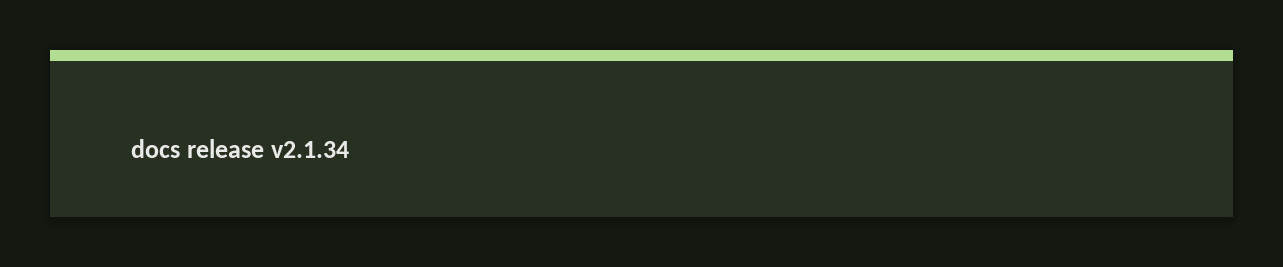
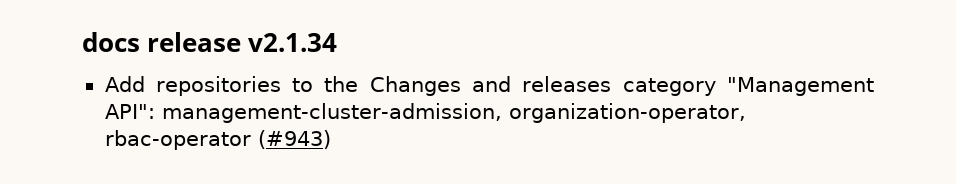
+ Add repositories to the Changes and releases category "Management API": management-cluster-admission, organization-operator, rbac-operator (#943)

